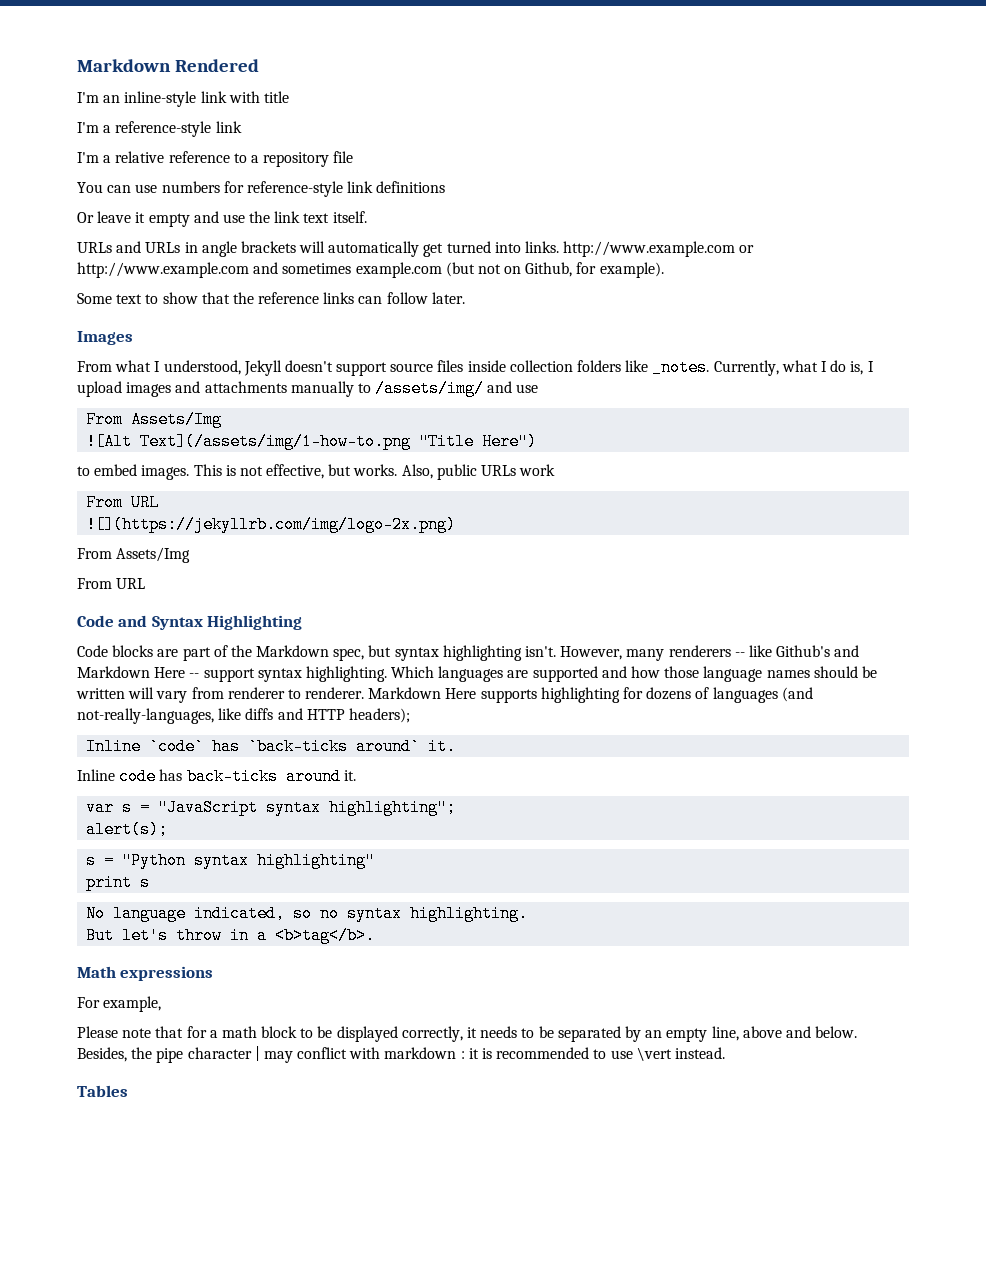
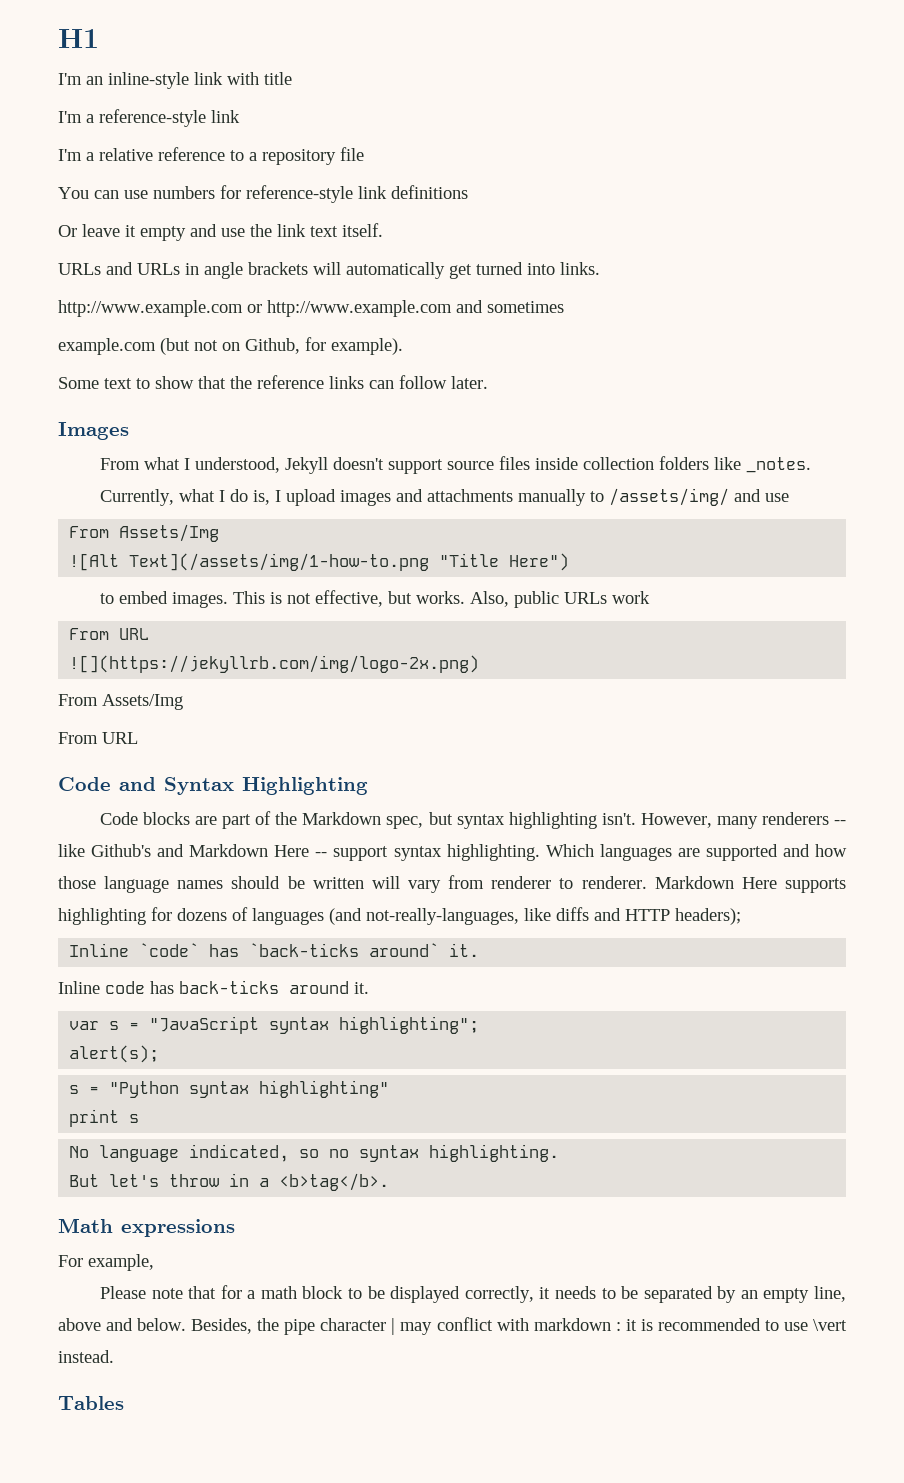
- Markdown Rendered
+ H1
- URLs and URLs in angle brackets will automatically get turned into links. http://www.example.com or http://www.example.com and sometimes example.com (but not on Github, for example).
+ URLs and URLs in angle brackets will automatically get turned into links.
+ http://www.example.com or http://www.example.com and sometimes
+ example.com (but not on Github, for example).
- From what I understood, Jekyll doesn't support source files inside collection folders like _notes. Currently, what I do is, I upload images and attachments manually to /assets/img/ and use
+ From what I understood, Jekyll doesn't support source files inside collection folders like _notes.
+ Currently, what I do is, I upload images and attachments manually to /assets/img/ and use

